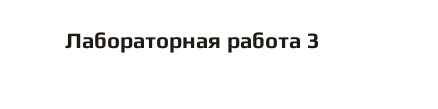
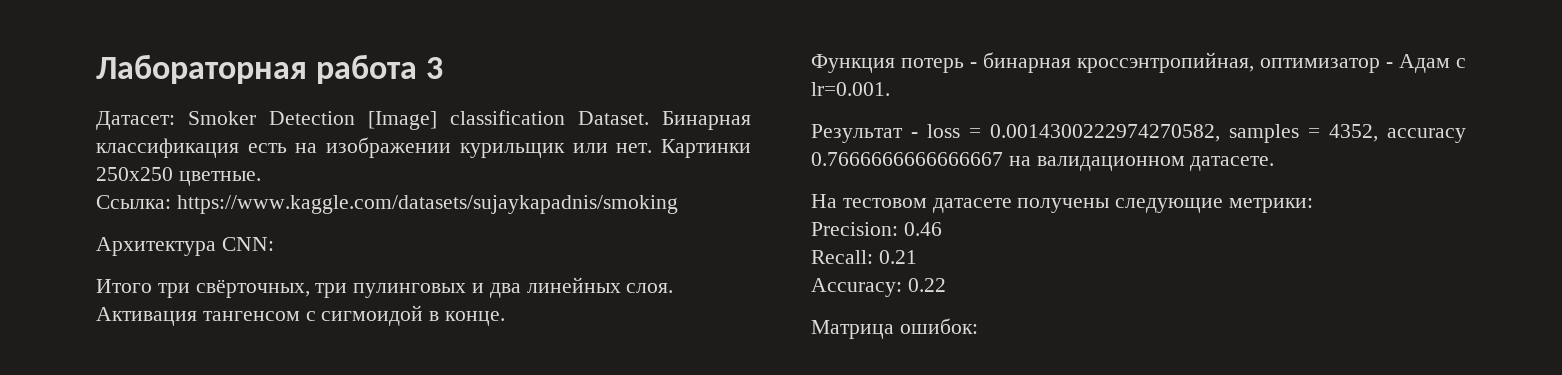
+ Датасет: Smoker Detection [Image] classification Dataset. Бинарная классификация есть на изображении курильщик или нет. Картинки 250x250 цветные.
+ Ссылка: https://www.kaggle.com/datasets/sujaykapadnis/smoking
+ Архитектура CNN:
+ Итого три свёрточных, три пулинговых и два линейных слоя. Активация тангенсом с сигмоидой в конце.
+ Функция потерь - бинарная кроссэнтропийная, оптимизатор - Адам с lr=0.001.
+ Результат - loss = 0.0014300222974270582, samples = 4352, accuracy 0.7666666666666667 на валидационном датасете.
+ На тестовом датасете получены следующие метрики:
+ Precision: 0.46
+ Recall: 0.21
+ Accuracy: 0.22
+ Матрица ошибок:

